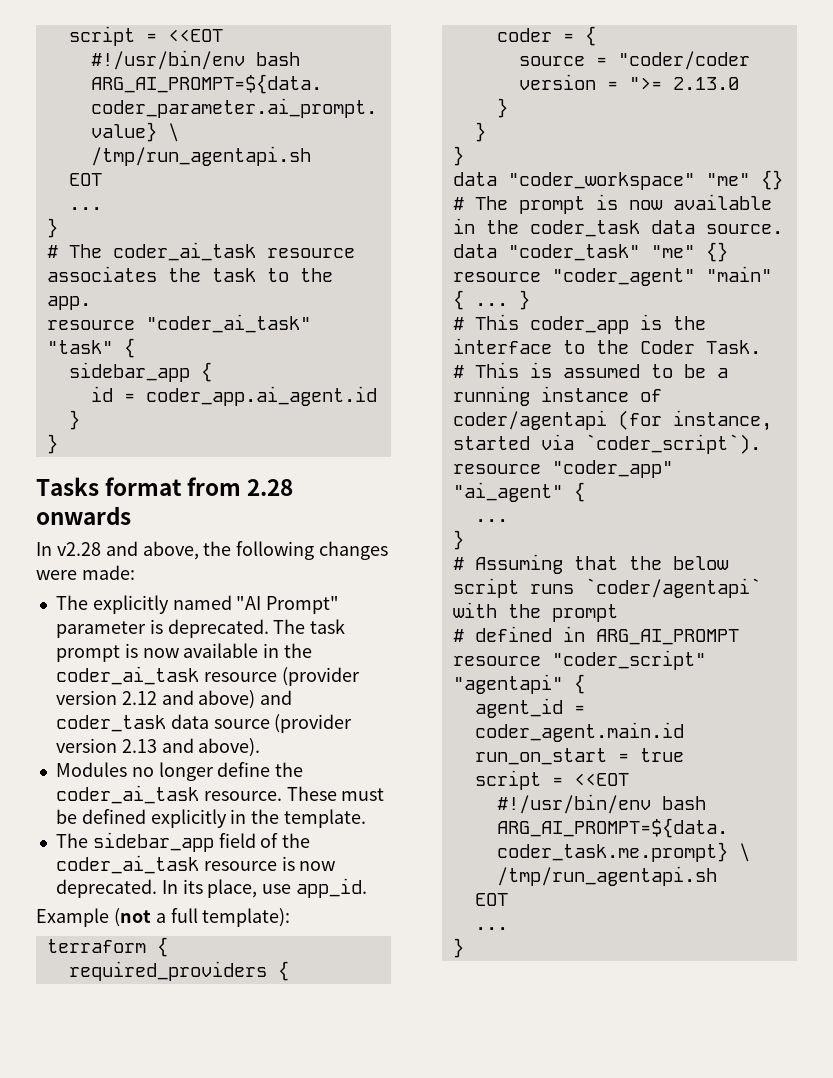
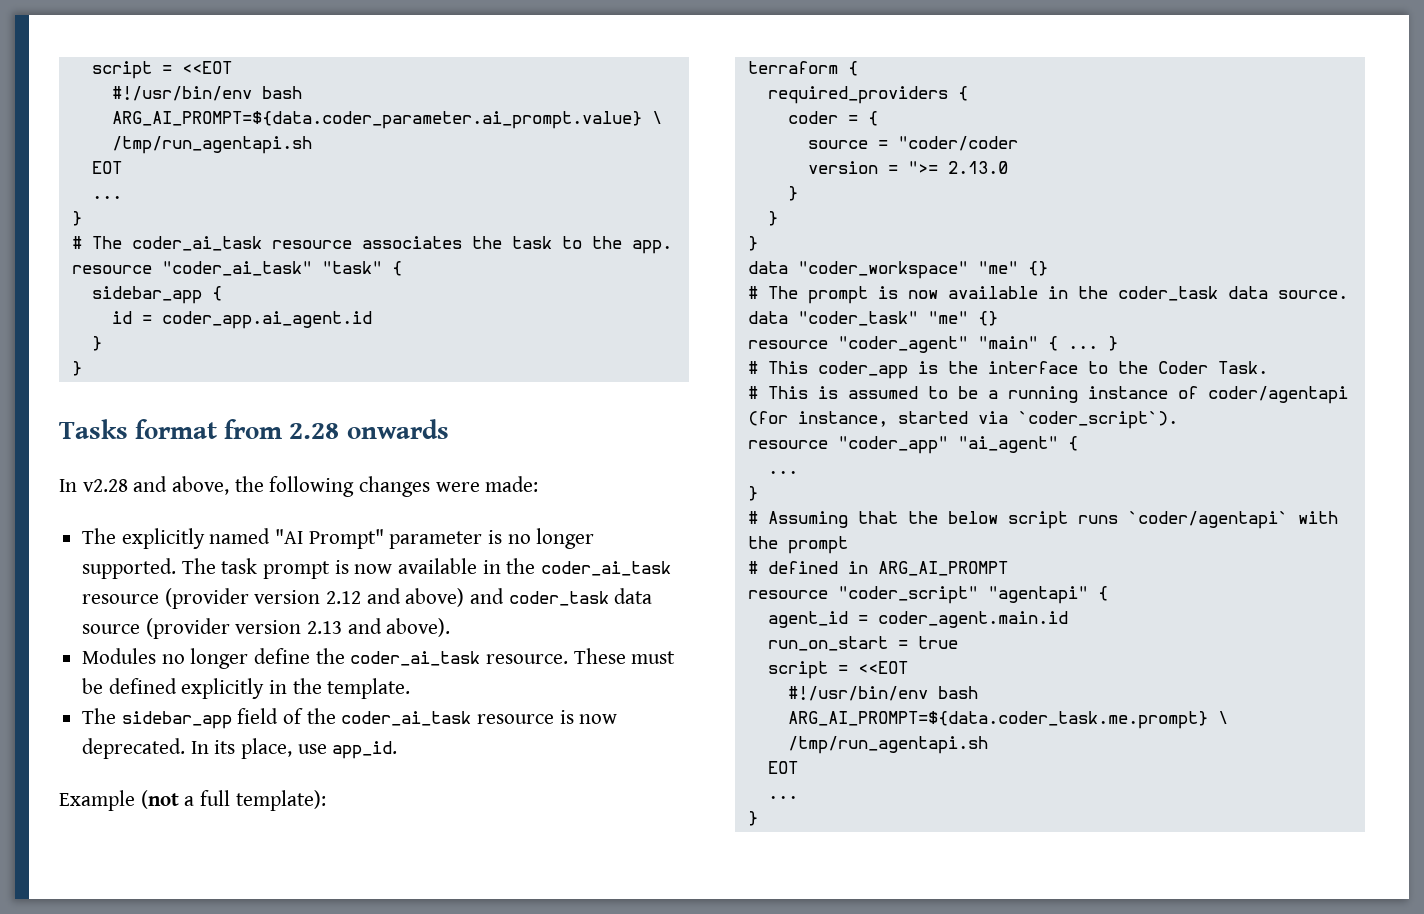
- The explicitly named "AI Prompt" parameter is deprecated.
+ The explicitly named "AI Prompt" parameter is no longer supported.

